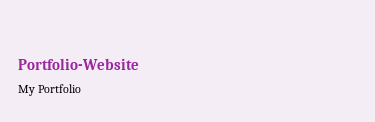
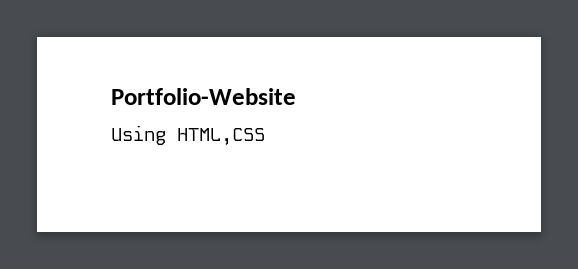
- My Portfolio
+ Using HTML,CSS

